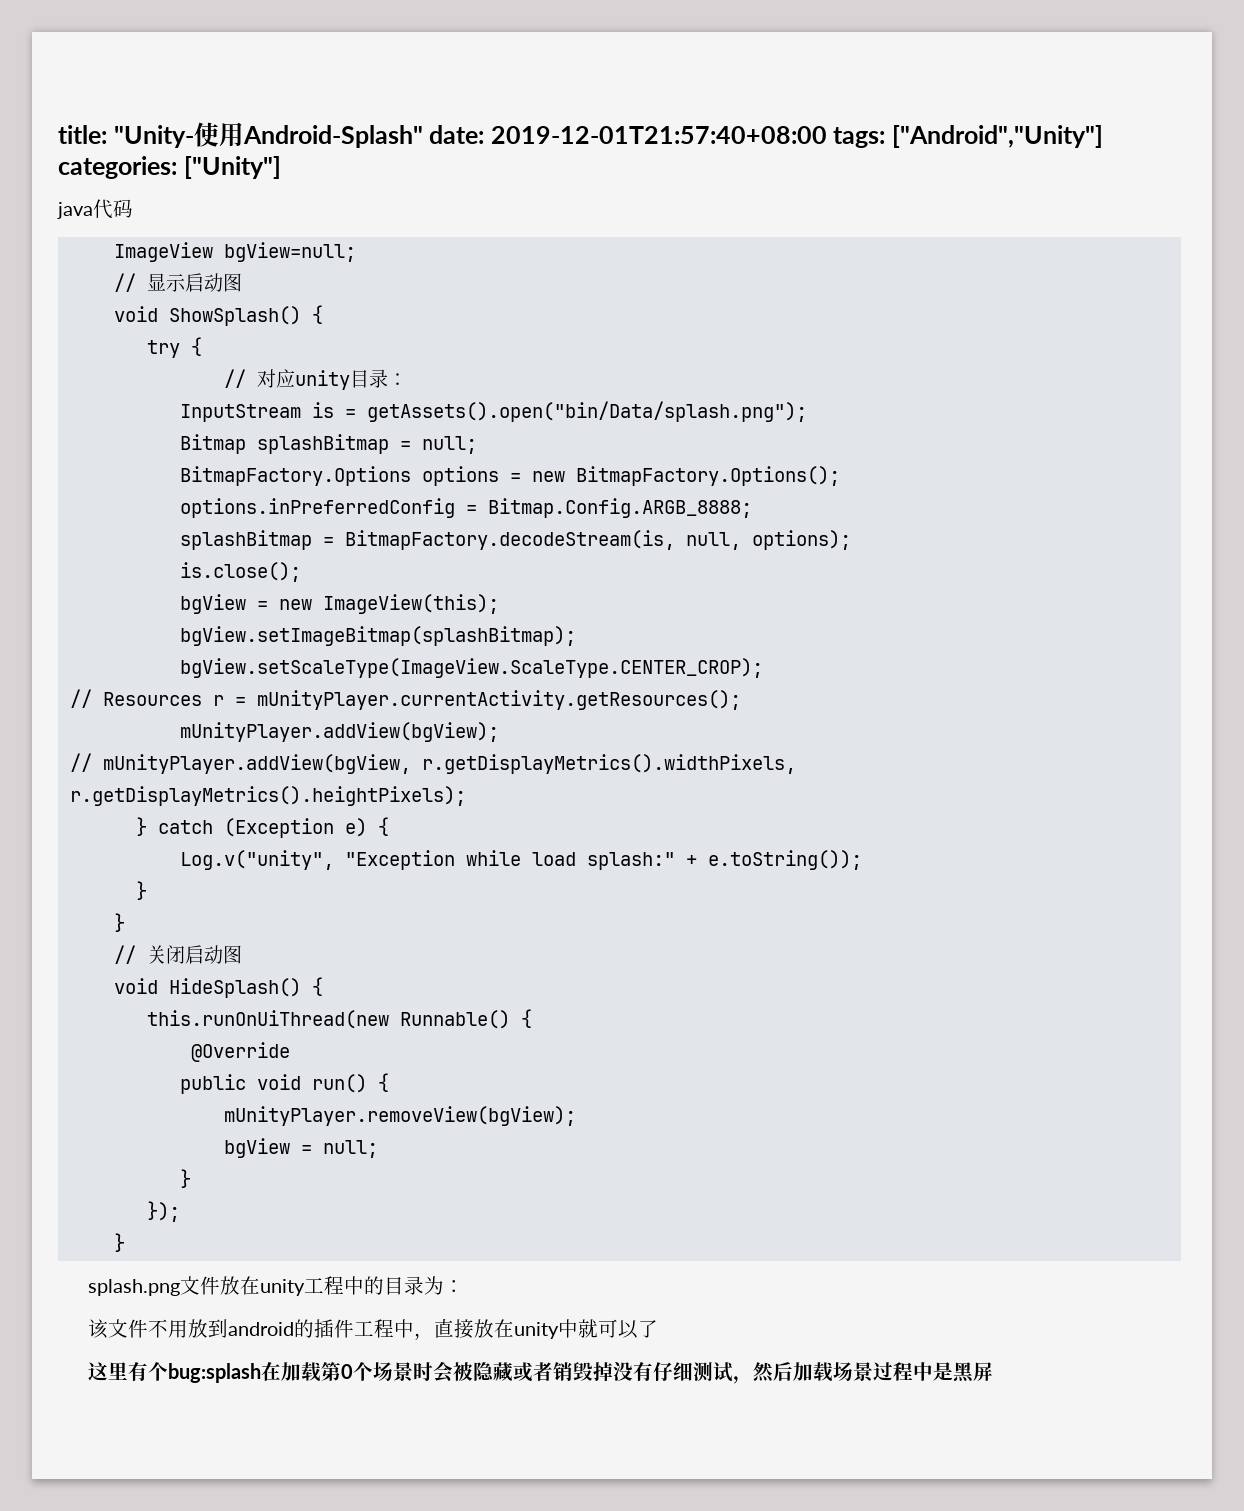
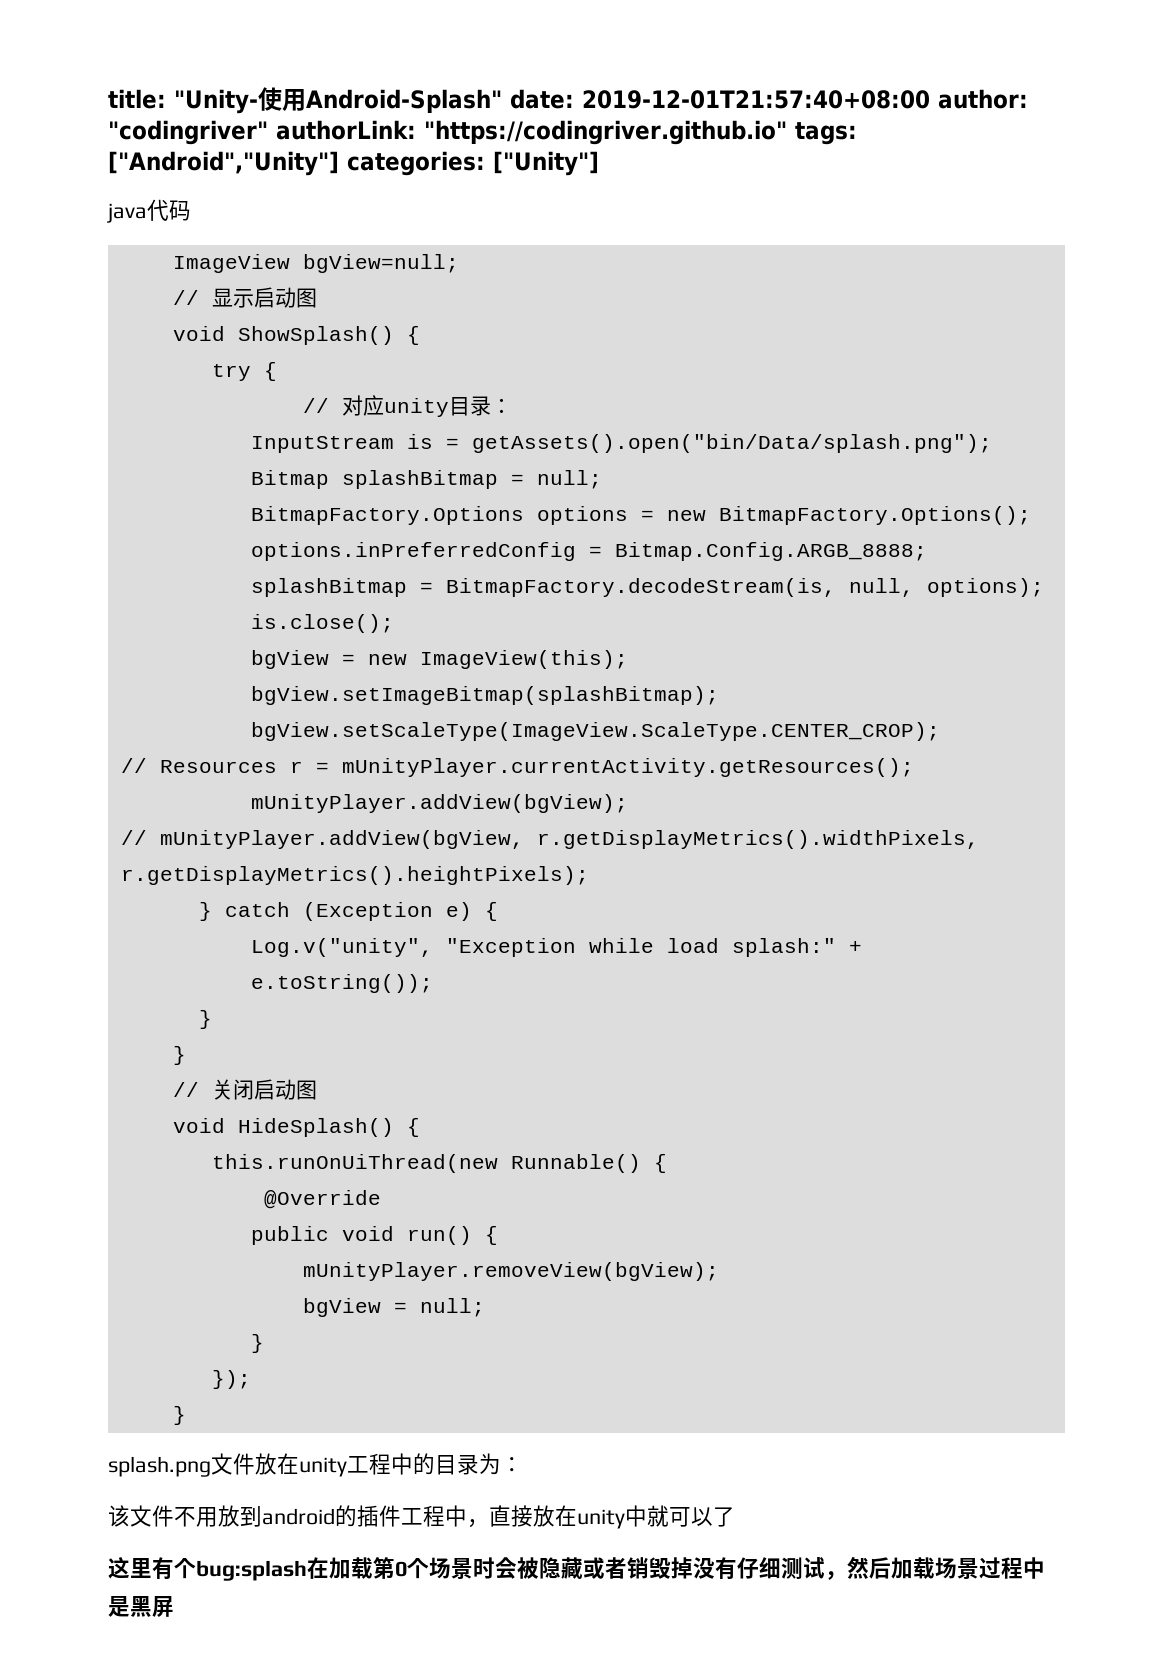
- title: "Unity-使用Android-Splash" date: 2019-12-01T21:57:40+08:00 tags: ["Android","Unity"] categories: ["Unity"]
+ title: "Unity-使用Android-Splash" date: 2019-12-01T21:57:40+08:00 author: "codingriver" authorLink: "https://codingriver.github.io" tags: ["Android","Unity"] categories: ["Unity"]

